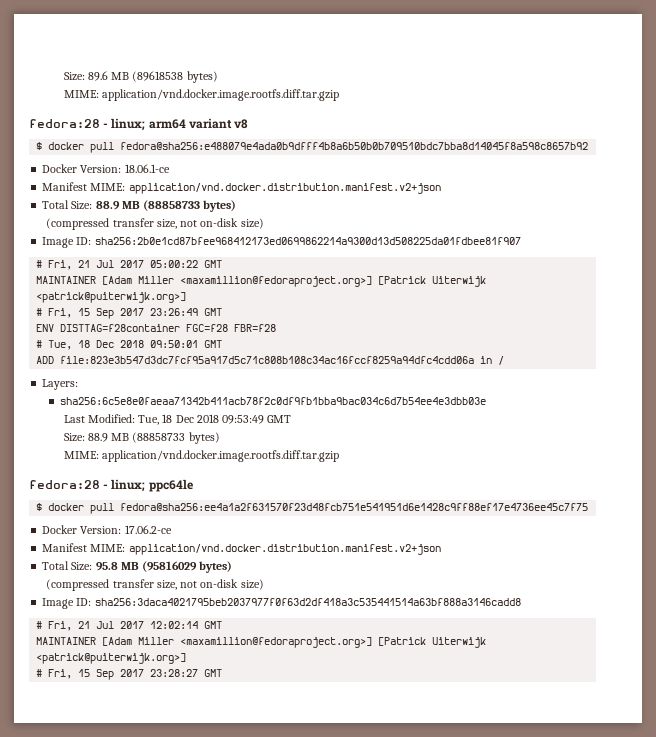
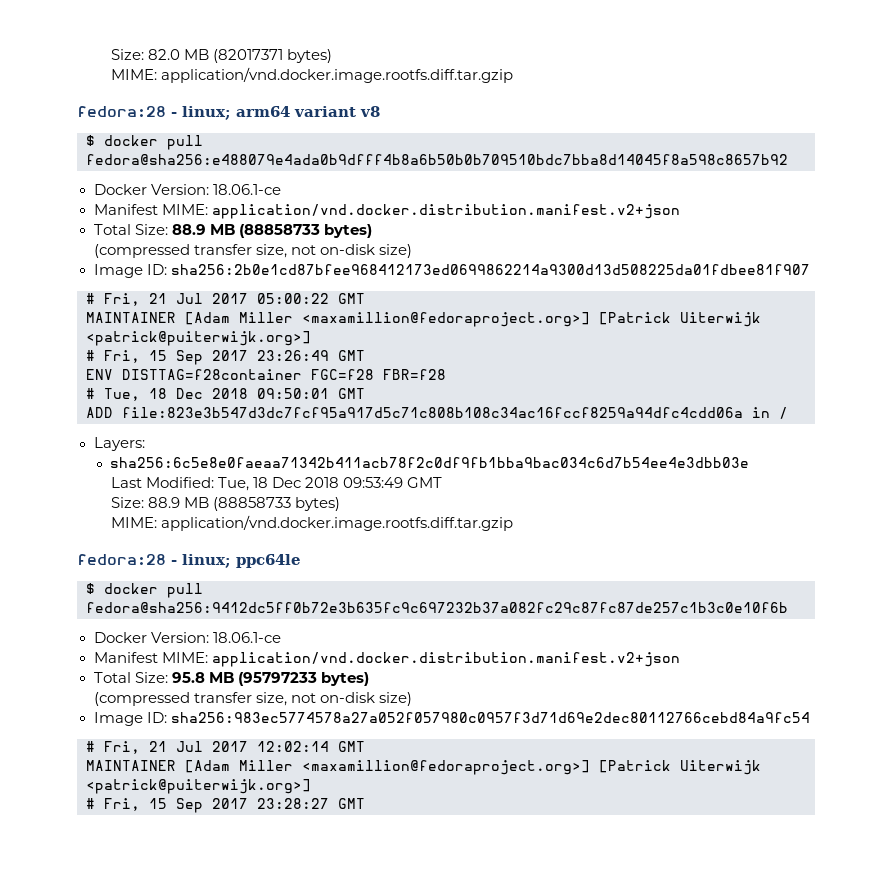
- Size: 89.6 MB (89618538 bytes)
+ Size: 82.0 MB (82017371 bytes)
- $ docker pull fedora@sha256:ee4a1a2f631570f23d48fcb751e541951d6e1428c9ff88ef17e4736ee45c7f75
- Docker Version: 17.06.2-ce
+ $ docker pull fedora@sha256:9412dc5ff0b72e3b635fc9c697232b37a082fc29c87fc87de257c1b3c0e10f6b
+ Docker Version: 18.06.1-ce
- Total Size: 95.8 MB (95816029 bytes)
+ Total Size: 95.8 MB (95797233 bytes)
  (compressed transfer size, not on-disk size)
- Image ID: sha256:3daca4021795beb2037977f0f63d2df418a3c535441514a63bf888a3146cadd8
+ Image ID: sha256:983ec5774578a27a052f057980c0957f3d71d69e2dec80112766cebd84a9fc54

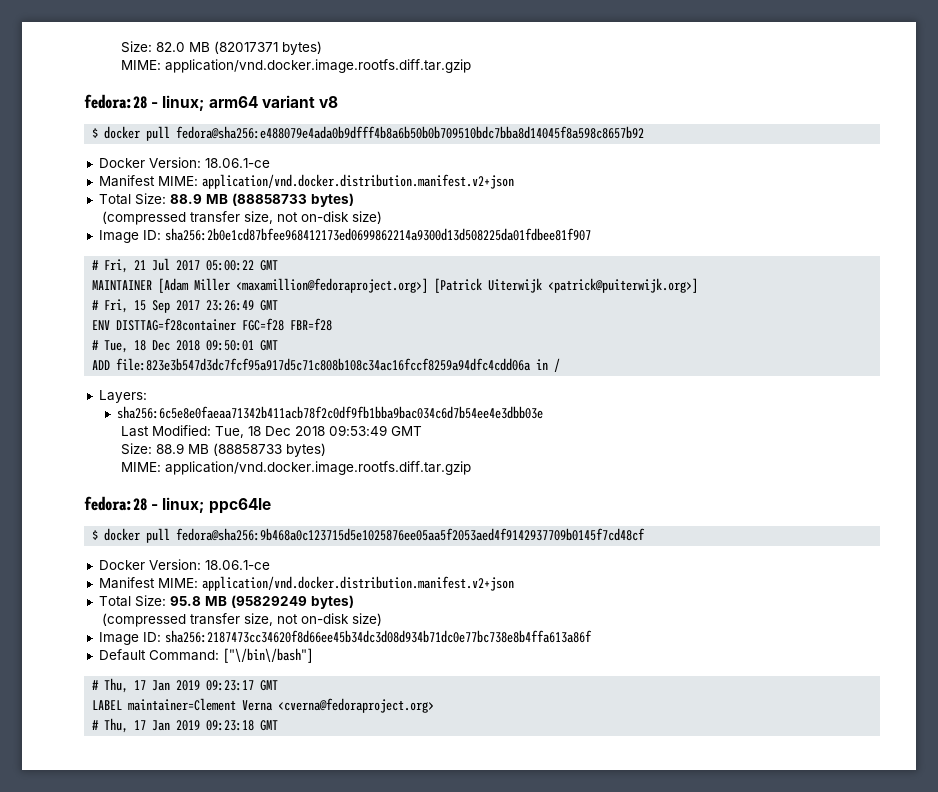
- $ docker pull fedora@sha256:9412dc5ff0b72e3b635fc9c697232b37a082fc29c87fc87de257c1b3c0e10f6b
+ $ docker pull fedora@sha256:9b468a0c123715d5e1025876ee05aa5f2053aed4f9142937709b0145f7cd48cf
- Total Size: 95.8 MB (95797233 bytes)
+ Total Size: 95.8 MB (95829249 bytes)
  (compressed transfer size, not on-disk size)
- Image ID: sha256:983ec5774578a27a052f057980c0957f3d71d69e2dec80112766cebd84a9fc54
- # Fri, 21 Jul 2017 12:02:14 GMT
- MAINTAINER [Adam Miller <maxamillion@fedoraproject.org>] [Patrick Uiterwijk <patrick@puiterwijk.org>]
- # Fri, 15 Sep 2017 23:28:27 GMT
+ Image ID: sha256:2187473cc34620f8d66ee45b34dc3d08d934b71dc0e77bc738e8b4ffa613a86f
+ Default Command: ["\/bin\/bash"]
+ # Thu, 17 Jan 2019 09:23:17 GMT
+ LABEL maintainer=Clement Verna <cverna@fedoraproject.org>
+ # Thu, 17 Jan 2019 09:23:18 GMT

